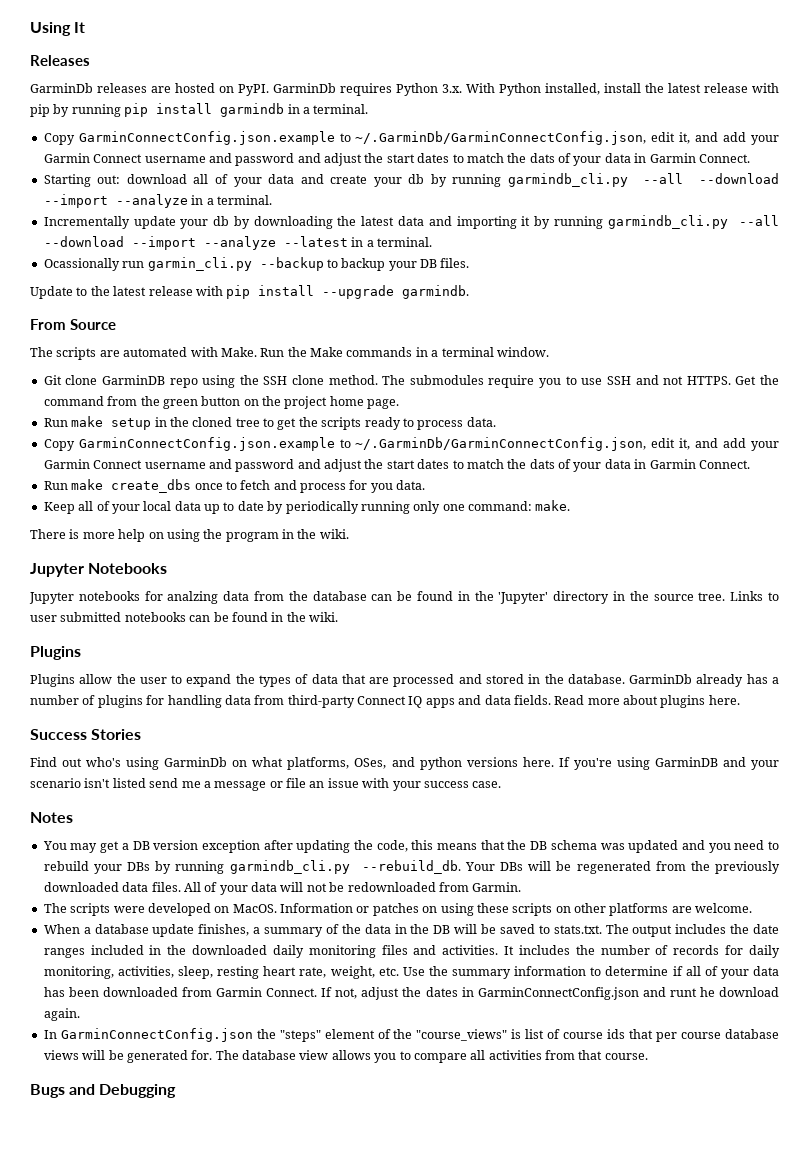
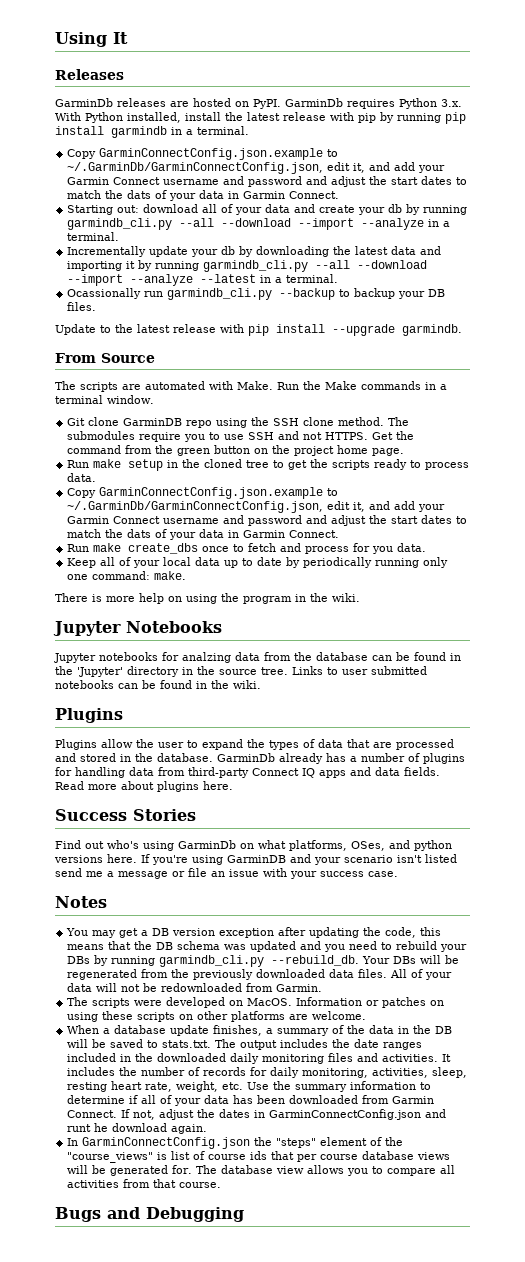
- Ocassionally run garmin_cli.py --backup to backup your DB files.
+ Ocassionally run garmindb_cli.py --backup to backup your DB files.

